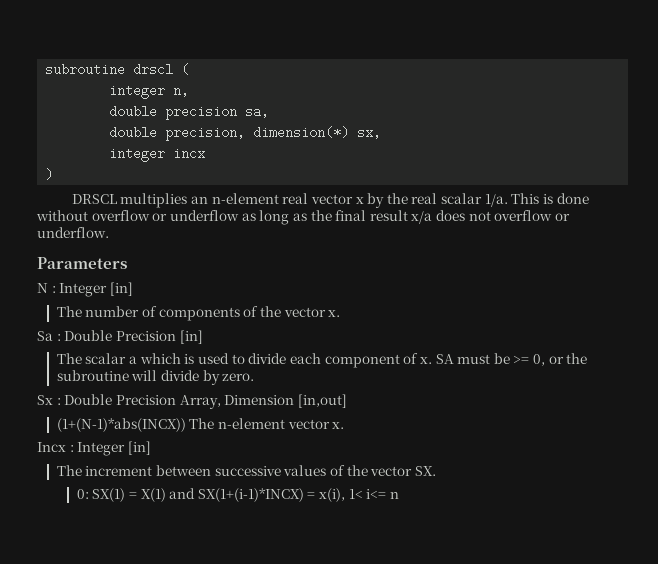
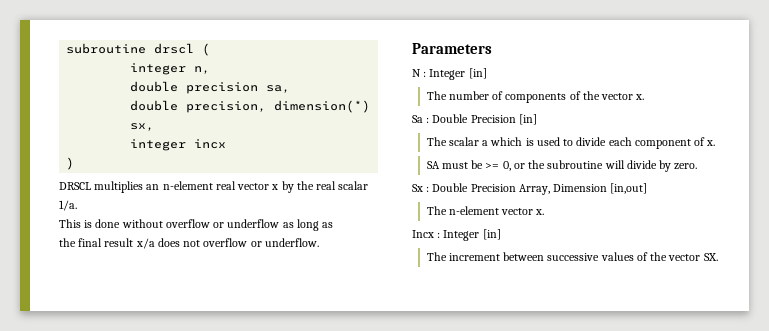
- DRSCL multiplies an n-element real vector x by the real scalar 1/a. This is done without overflow or underflow as long as the final result x/a does not overflow or underflow.
+ DRSCL multiplies an n-element real vector x by the real scalar 1/a.
+ This is done without overflow or underflow as long as
+ the final result x/a does not overflow or underflow.
- The scalar a which is used to divide each component of x. SA must be >= 0, or the subroutine will divide by zero.
+ The scalar a which is used to divide each component of x.
+ SA must be >= 0, or the subroutine will divide by zero.
- (1+(N-1)*abs(INCX)) The n-element vector x.
+ The n-element vector x.
- 0: SX(1) = X(1) and SX(1+(i-1)*INCX) = x(i), 1< i<= n

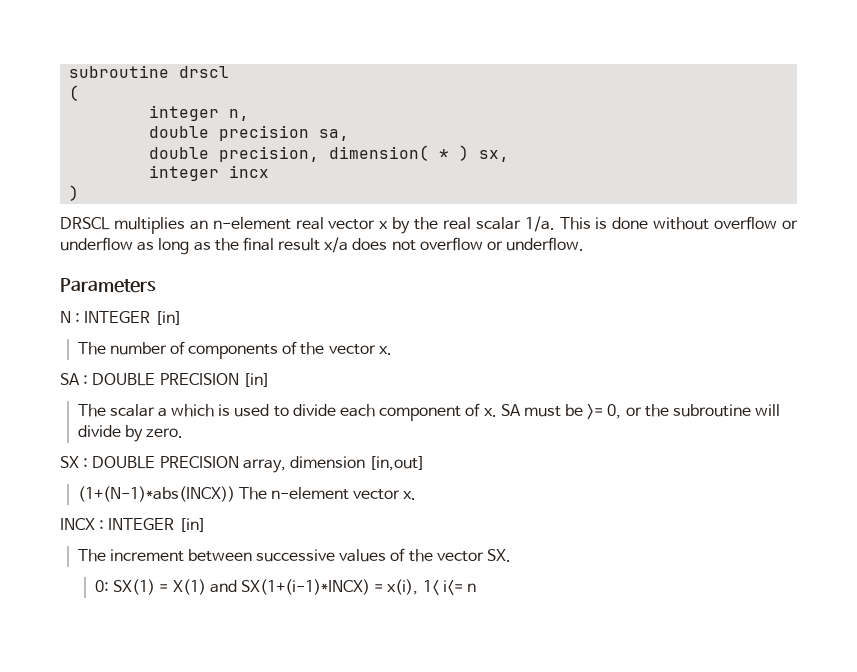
- subroutine drscl (
+ subroutine drscl
+ (
- double precision, dimension(*) sx,
+ double precision, dimension( * ) sx,
- DRSCL multiplies an n-element real vector x by the real scalar 1/a.
- This is done without overflow or underflow as long as
- the final result x/a does not overflow or underflow.
+ DRSCL multiplies an n-element real vector x by the real scalar 1/a. This is done without overflow or underflow as long as the final result x/a does not overflow or underflow.
- N : Integer [in]
+ N : INTEGER [in]
- Sa : Double Precision [in]
+ SA : DOUBLE PRECISION [in]
- The scalar a which is used to divide each component of x.
- SA must be >= 0, or the subroutine will divide by zero.
+ The scalar a which is used to divide each component of x. SA must be >= 0, or the subroutine will divide by zero.
- Sx : Double Precision Array, Dimension [in,out]
+ SX : DOUBLE PRECISION array, dimension [in,out]
- The n-element vector x.
+ (1+(N-1)*abs(INCX)) The n-element vector x.
- Incx : Integer [in]
+ INCX : INTEGER [in]
+ 0: SX(1) = X(1) and SX(1+(i-1)*INCX) = x(i), 1< i<= n

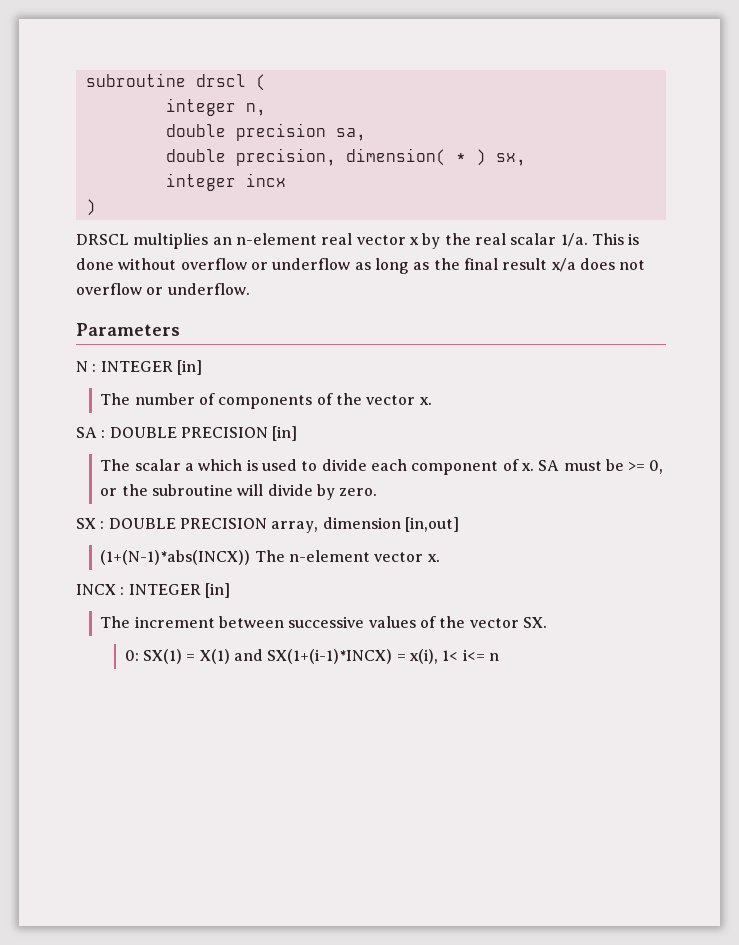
- subroutine drscl
- (
+ subroutine drscl (

